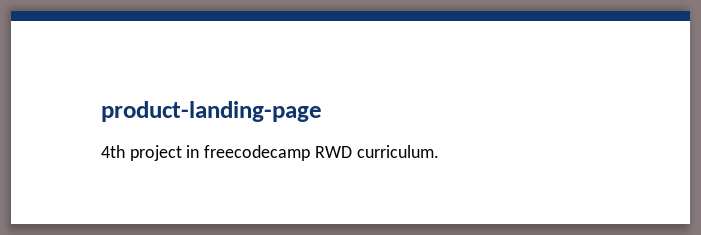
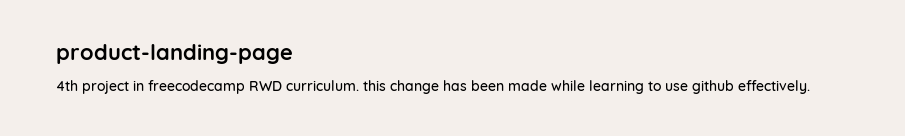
- 4th project in freecodecamp RWD curriculum.
+ 4th project in freecodecamp RWD curriculum. this change has been made while learning to use github effectively.

